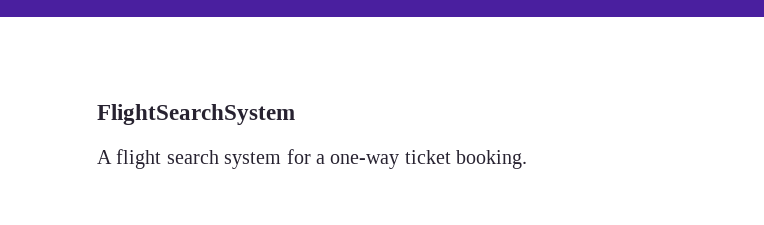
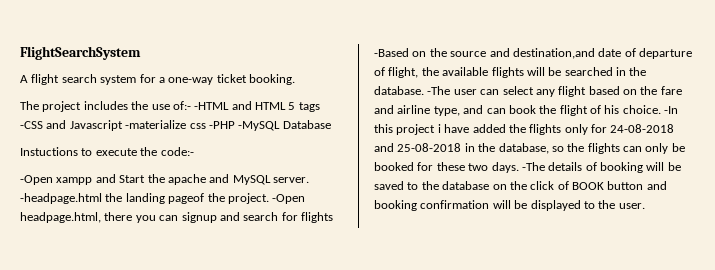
+ The project includes the use of:- -HTML and HTML 5 tags -CSS and Javascript -materialize css -PHP -MySQL Database
+ Instuctions to execute the code:-
+ -Open xampp and Start the apache and MySQL server. -headpage.html the landing pageof the project. -Open headpage.html, there you can signup and search for flights -Based on the source and destination,and date of departure of flight, the available flights will be searched in the database. -The user can select any flight based on the fare and airline type, and can book the flight of his choice. -In this project i have added the flights only for 24-08-2018 and 25-08-2018 in the database, so the flights can only be booked for these two days. -The details of booking will be saved to the database on the click of BOOK button and booking confirmation will be displayed to the user.

